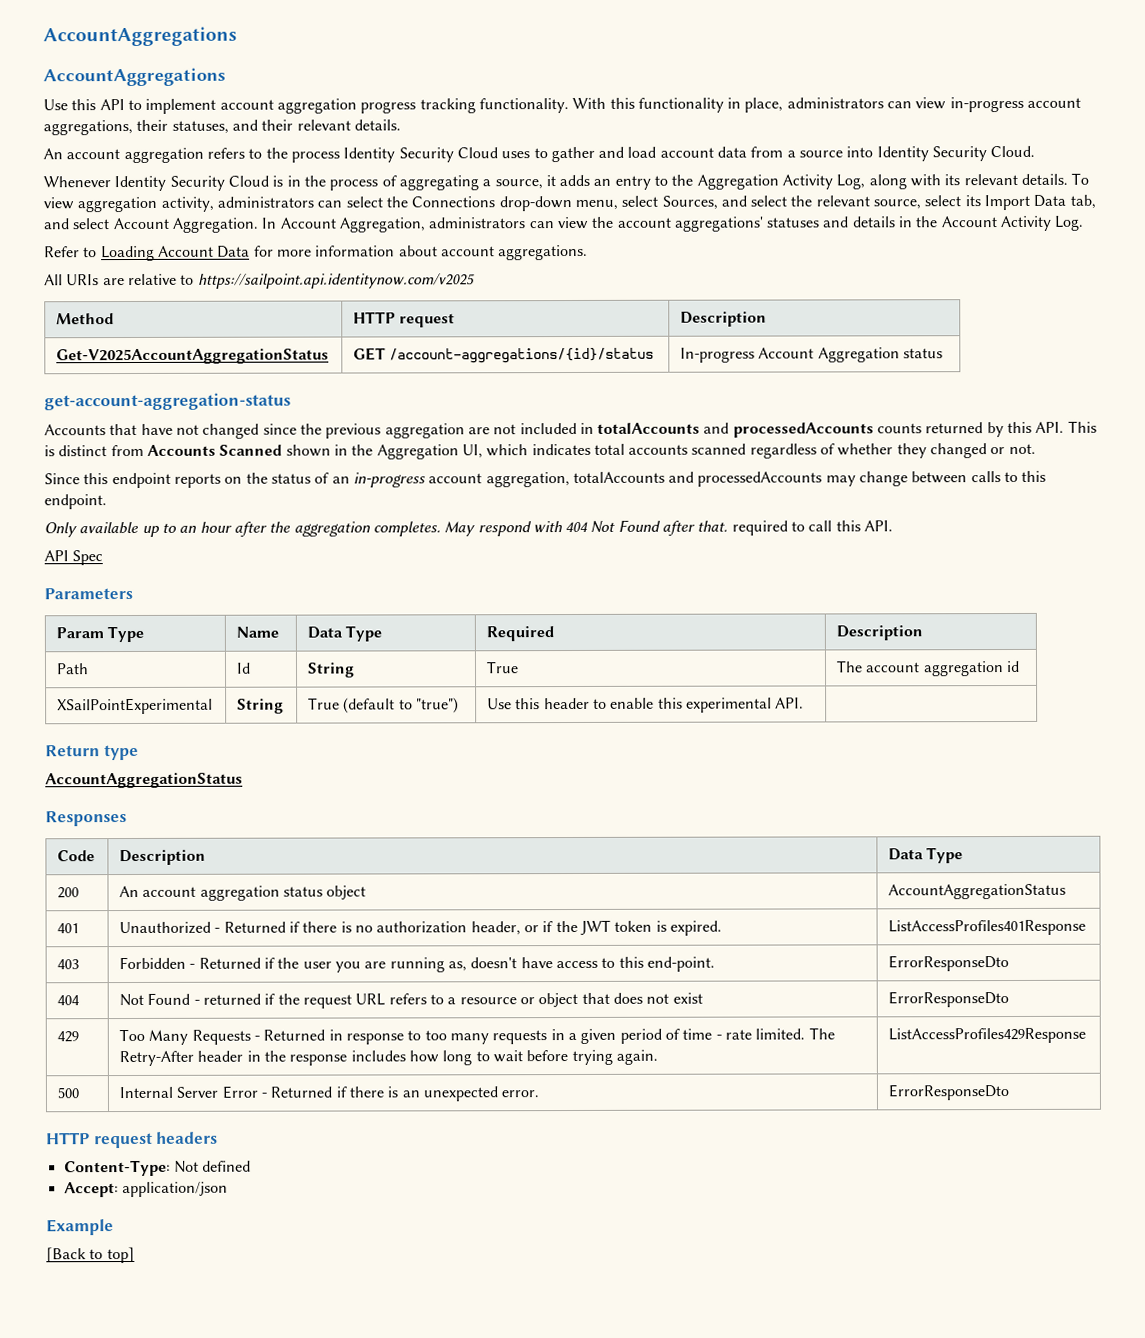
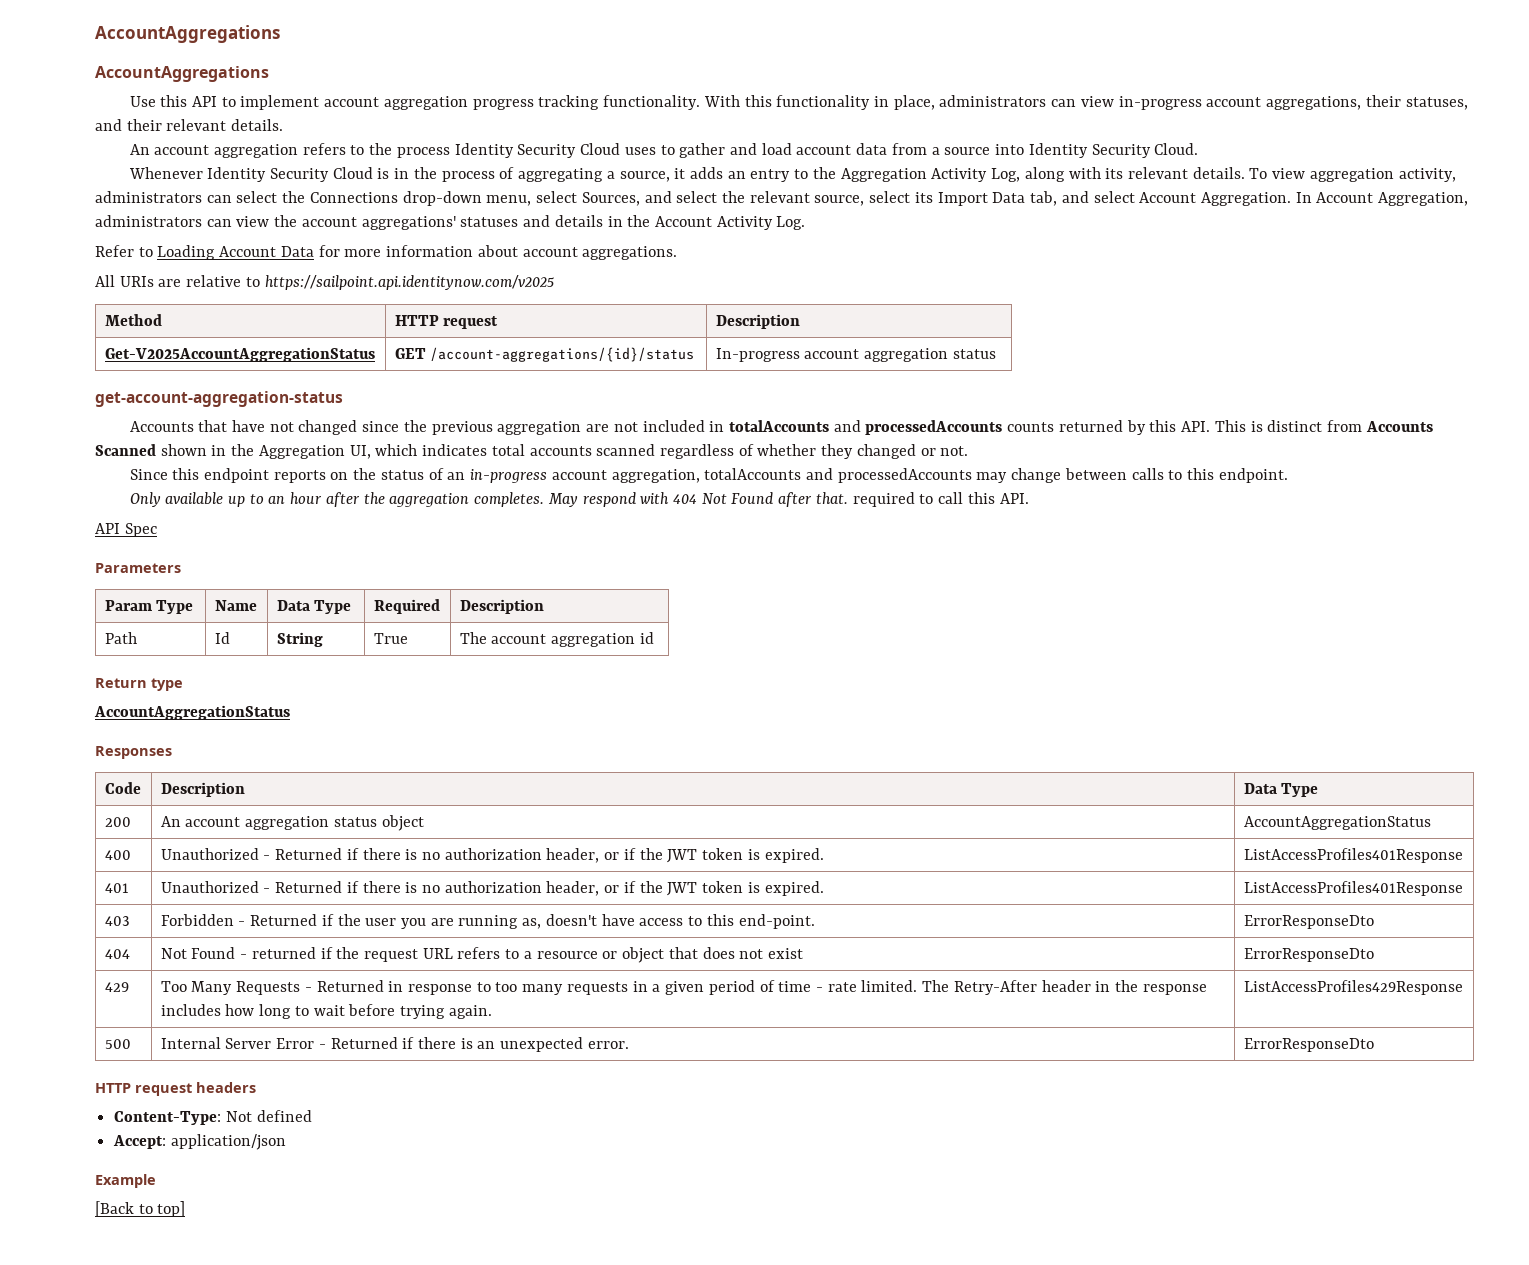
- Get-V2025AccountAggregationStatus | GET /account-aggregations/{id}/status | In-progress Account Aggregation status
+ Get-V2025AccountAggregationStatus | GET /account-aggregations/{id}/status | In-progress account aggregation status
- XSailPointExperimental | String | True (default to "true") | Use this header to enable this experimental API. |
+ 400 | Unauthorized - Returned if there is no authorization header, or if the JWT token is expired. | ListAccessProfiles401Response

